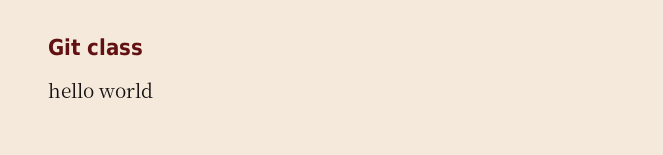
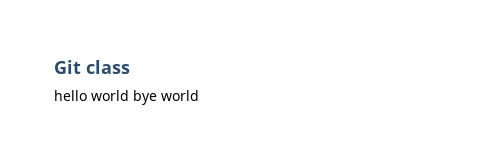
- hello world
+ hello world bye world

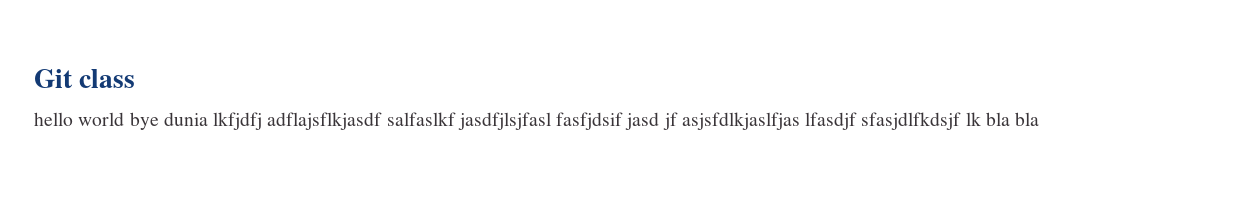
- hello world bye world
+ hello world bye dunia lkfjdfj adflajsflkjasdf salfaslkf jasdfjlsjfasl fasfjdsif jasd jf asjsfdlkjaslfjas lfasdjf sfasjdlfkdsjf lk bla bla

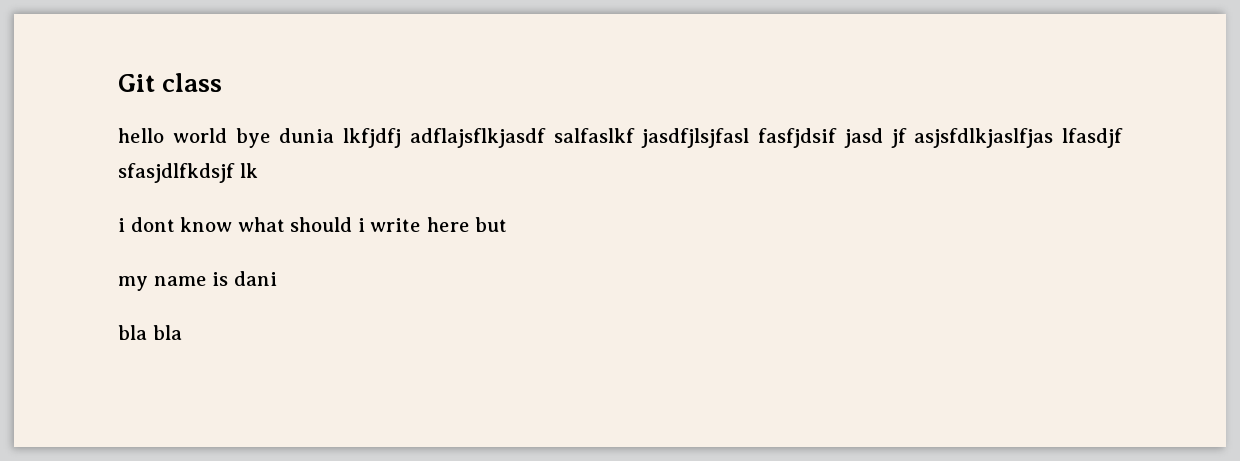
- hello world bye dunia lkfjdfj adflajsflkjasdf salfaslkf jasdfjlsjfasl fasfjdsif jasd jf asjsfdlkjaslfjas lfasdjf sfasjdlfkdsjf lk bla bla
+ hello world bye dunia lkfjdfj adflajsflkjasdf salfaslkf jasdfjlsjfasl fasfjdsif jasd jf asjsfdlkjaslfjas lfasdjf sfasjdlfkdsjf lk
+ i dont know what should i write here but
+ my name is dani
+ bla bla

